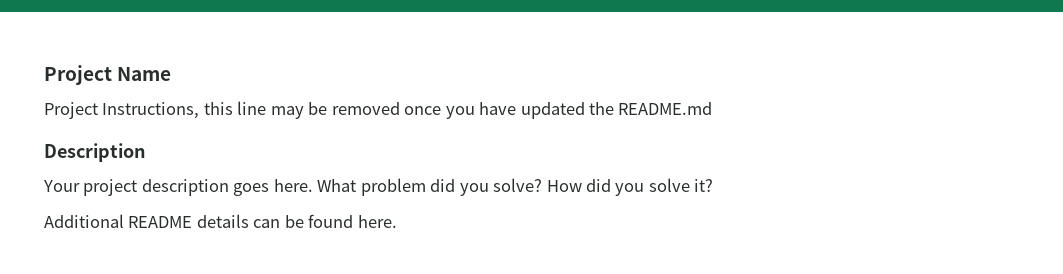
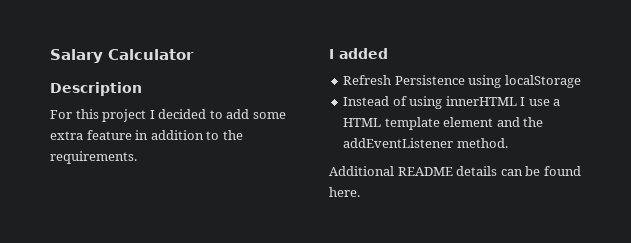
- Project Name
- Project Instructions, this line may be removed once you have updated the README.md
+ Salary Calculator
  Description
- Your project description goes here. What problem did you solve? How did you solve it?
+ For this project I decided to add some extra feature in addition to the requirements.
+ I added
+ Refresh Persistence using localStorage
+ Instead of using innerHTML I use a HTML template element and the addEventListener method.

